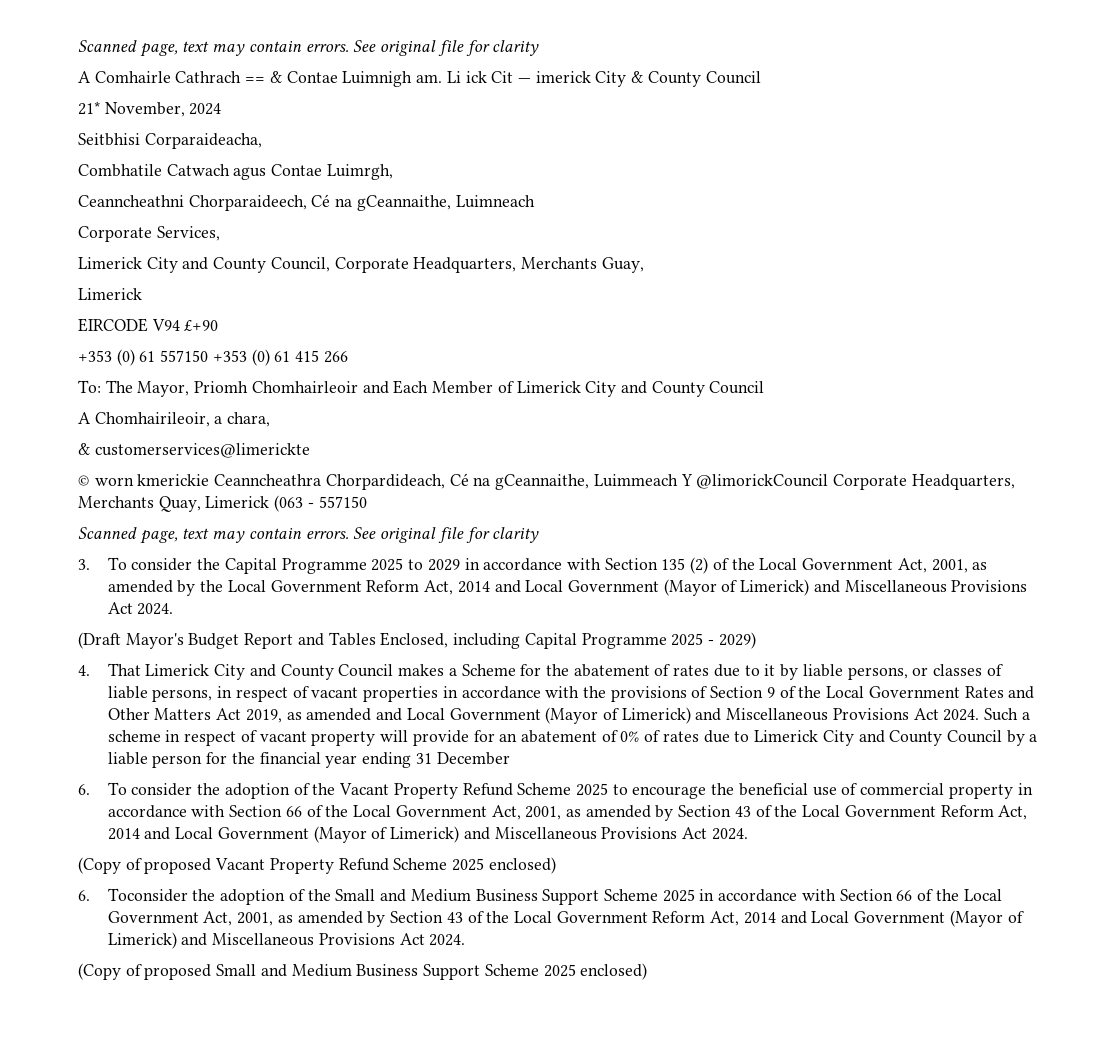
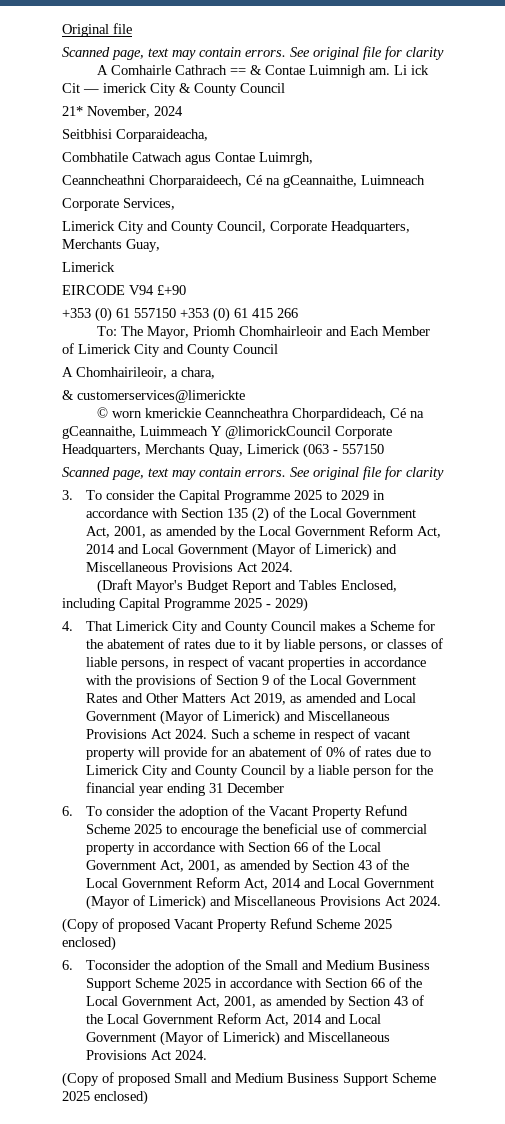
+ Original file

